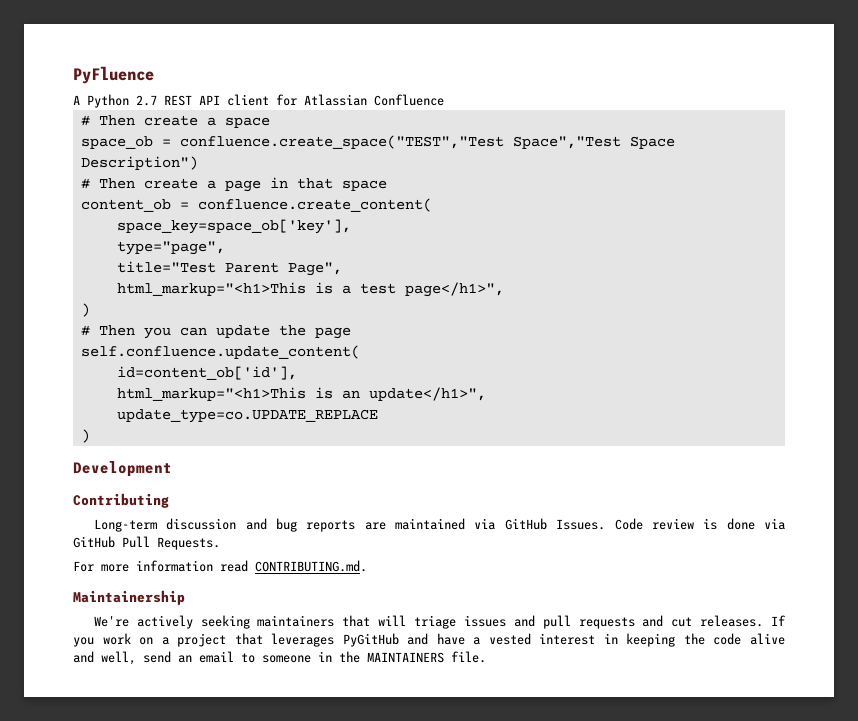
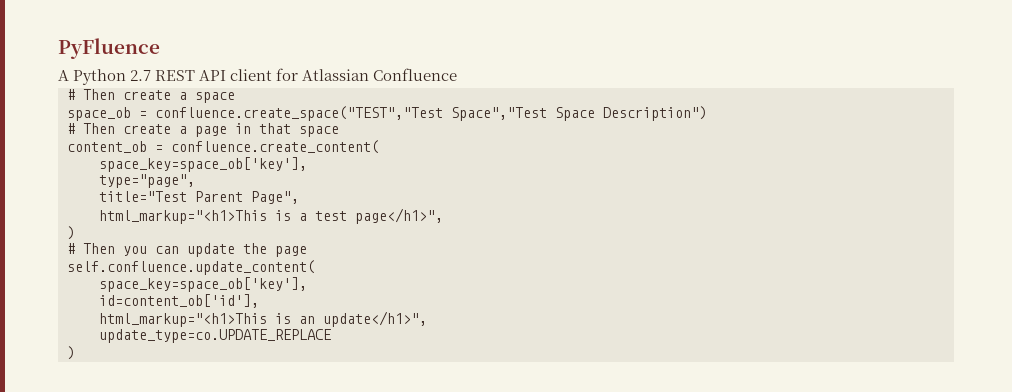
  self.confluence.update_content(
+ space_key=space_ob['key'],
- Development
- Contributing
- Long-term discussion and bug reports are maintained via GitHub Issues. Code review is done via GitHub Pull Requests.
- For more information read CONTRIBUTING.md.
- Maintainership
- We're actively seeking maintainers that will triage issues and pull requests and cut releases. If you work on a project that leverages PyGitHub and have a vested interest in keeping the code alive and well, send an email to someone in the MAINTAINERS file.

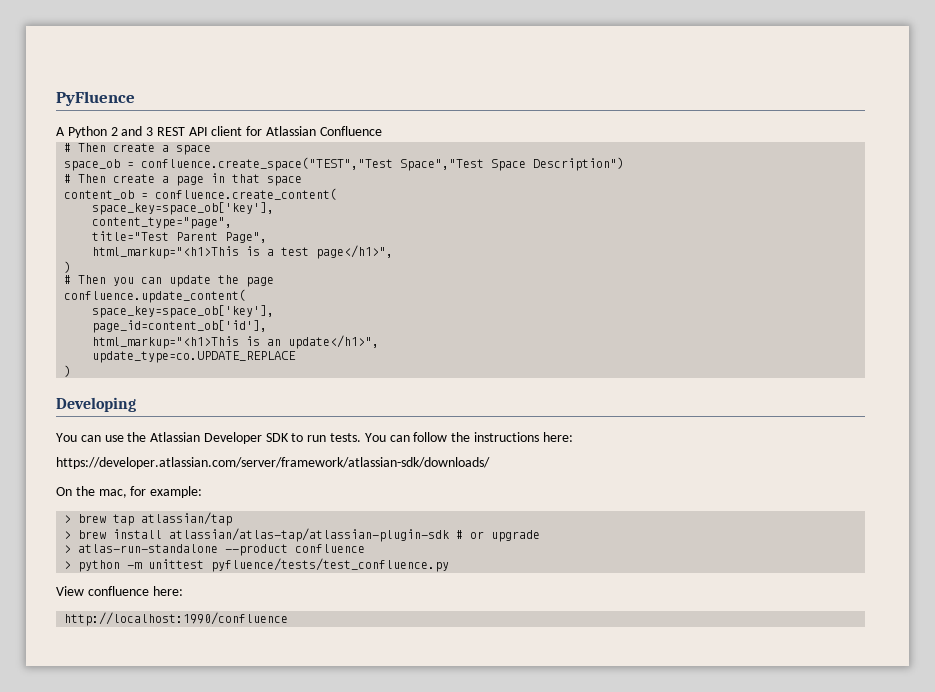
- A Python 2.7 REST API client for Atlassian Confluence
+ A Python 2 and 3 REST API client for Atlassian Confluence
- type="page",
+ content_type="page",
- self.confluence.update_content(
+ confluence.update_content(
  space_key=space_ob['key'],
- id=content_ob['id'],
+ page_id=content_ob['id'],
+ Developing
+ You can use the Atlassian Developer SDK to run tests. You can follow the instructions here:
+ https://developer.atlassian.com/server/framework/atlassian-sdk/downloads/
+ On the mac, for example:
+ > brew tap atlassian/tap
+ > brew install atlassian/atlas-tap/atlassian-plugin-sdk # or upgrade
+ > atlas-run-standalone --product confluence
+ > python -m unittest pyfluence/tests/test_confluence.py
+ View confluence here:
+ http://localhost:1990/confluence

